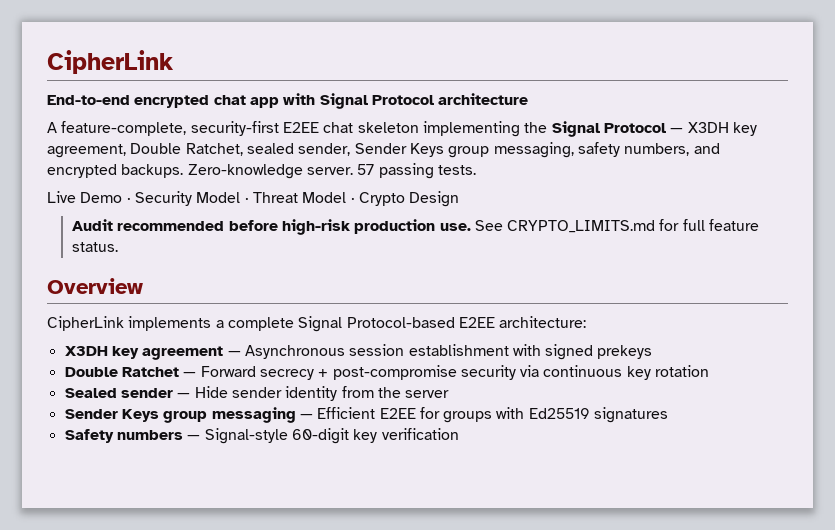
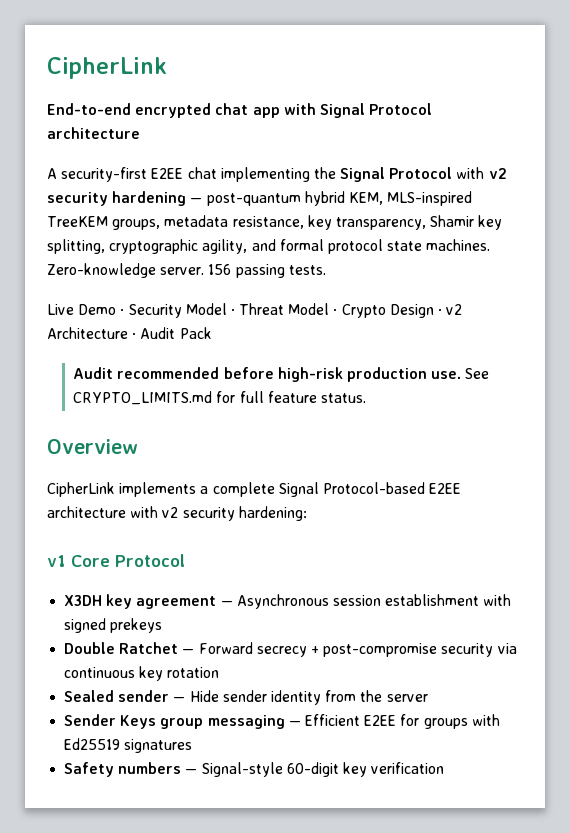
- A feature-complete, security-first E2EE chat skeleton implementing the Signal Protocol — X3DH key agreement, Double Ratchet, sealed sender, Sender Keys group messaging, safety numbers, and encrypted backups.
+ A security-first E2EE chat implementing the Signal Protocol with v2 security hardening — post-quantum hybrid KEM, MLS-inspired TreeKEM groups, metadata resistance, key transparency, Shamir key splitting, cryptographic agility, and formal protocol state machines.
- 57 passing tests.
+ 156 passing tests.
- Live Demo · Security Model · Threat Model · Crypto Design
+ Live Demo · Security Model · Threat Model · Crypto Design · v2 Architecture · Audit Pack
- CipherLink implements a complete Signal Protocol-based E2EE architecture:
+ CipherLink implements a complete Signal Protocol-based E2EE architecture with v2 security hardening:
+ v1 Core Protocol

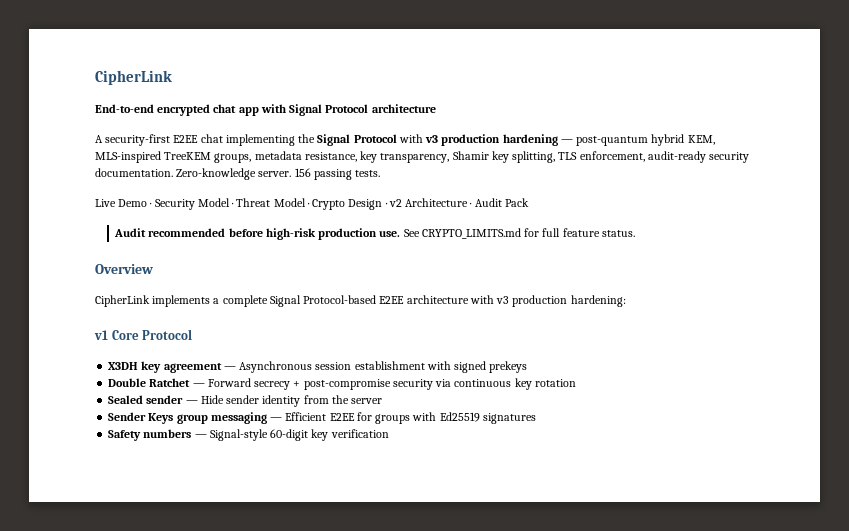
- A security-first E2EE chat implementing the Signal Protocol with v2 security hardening — post-quantum hybrid KEM, MLS-inspired TreeKEM groups, metadata resistance, key transparency, Shamir key splitting, cryptographic agility, and formal protocol state machines.
+ A security-first E2EE chat implementing the Signal Protocol with v3 production hardening — post-quantum hybrid KEM, MLS-inspired TreeKEM groups, metadata resistance, key transparency, Shamir key splitting, TLS enforcement, audit-ready security documentation.
- CipherLink implements a complete Signal Protocol-based E2EE architecture with v2 security hardening:
+ CipherLink implements a complete Signal Protocol-based E2EE architecture with v3 production hardening:

